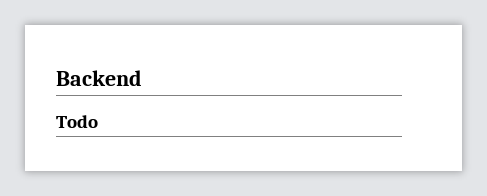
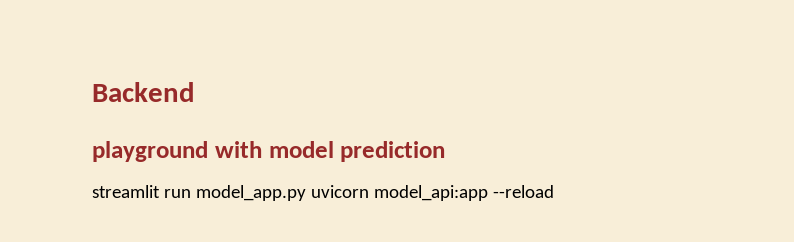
- Todo
+ playground with model prediction
+ streamlit run model_app.py uvicorn model_api:app --reload

